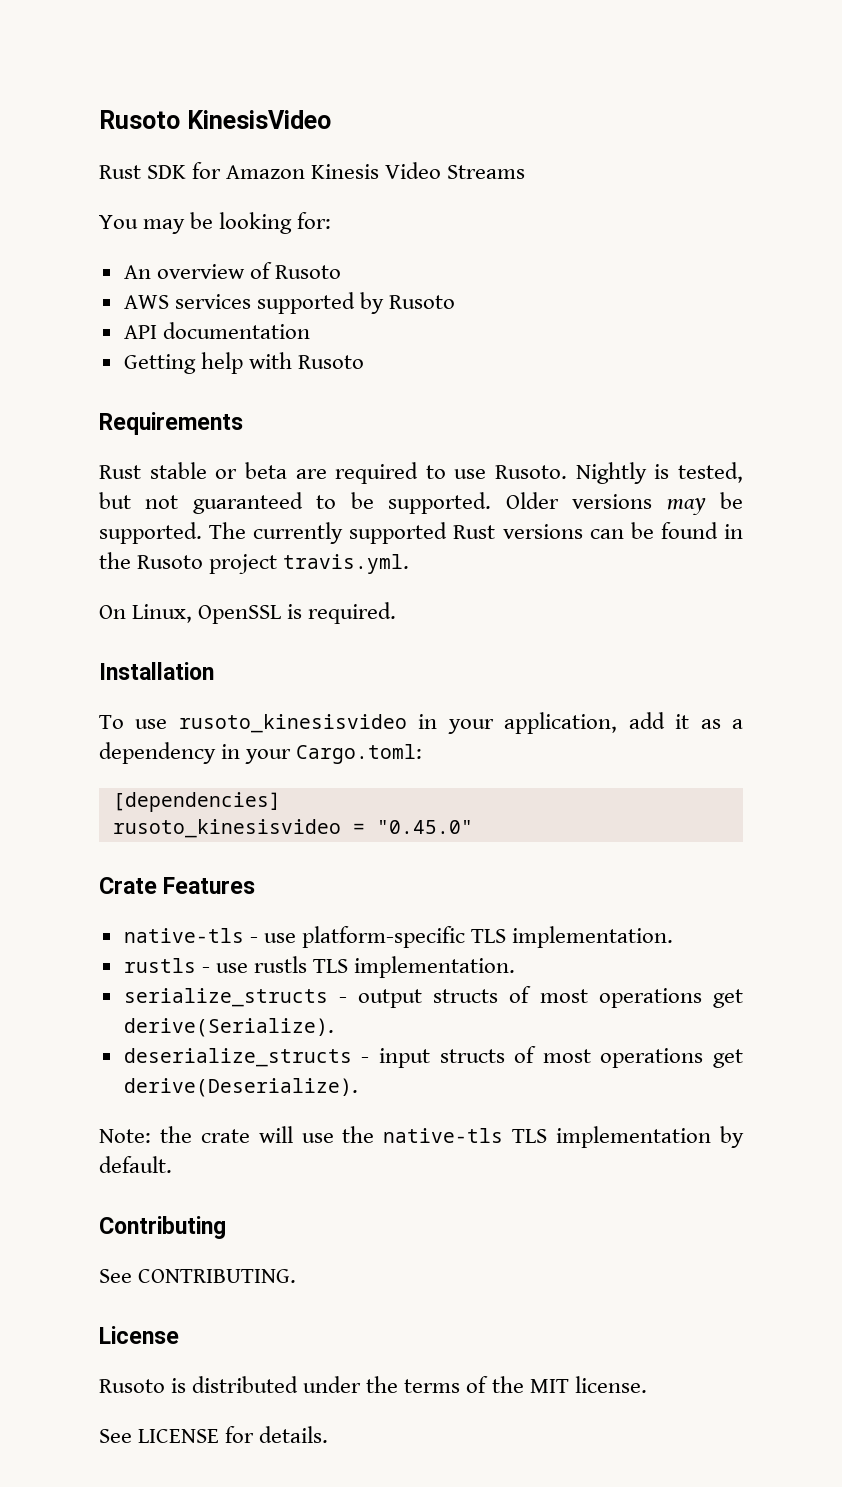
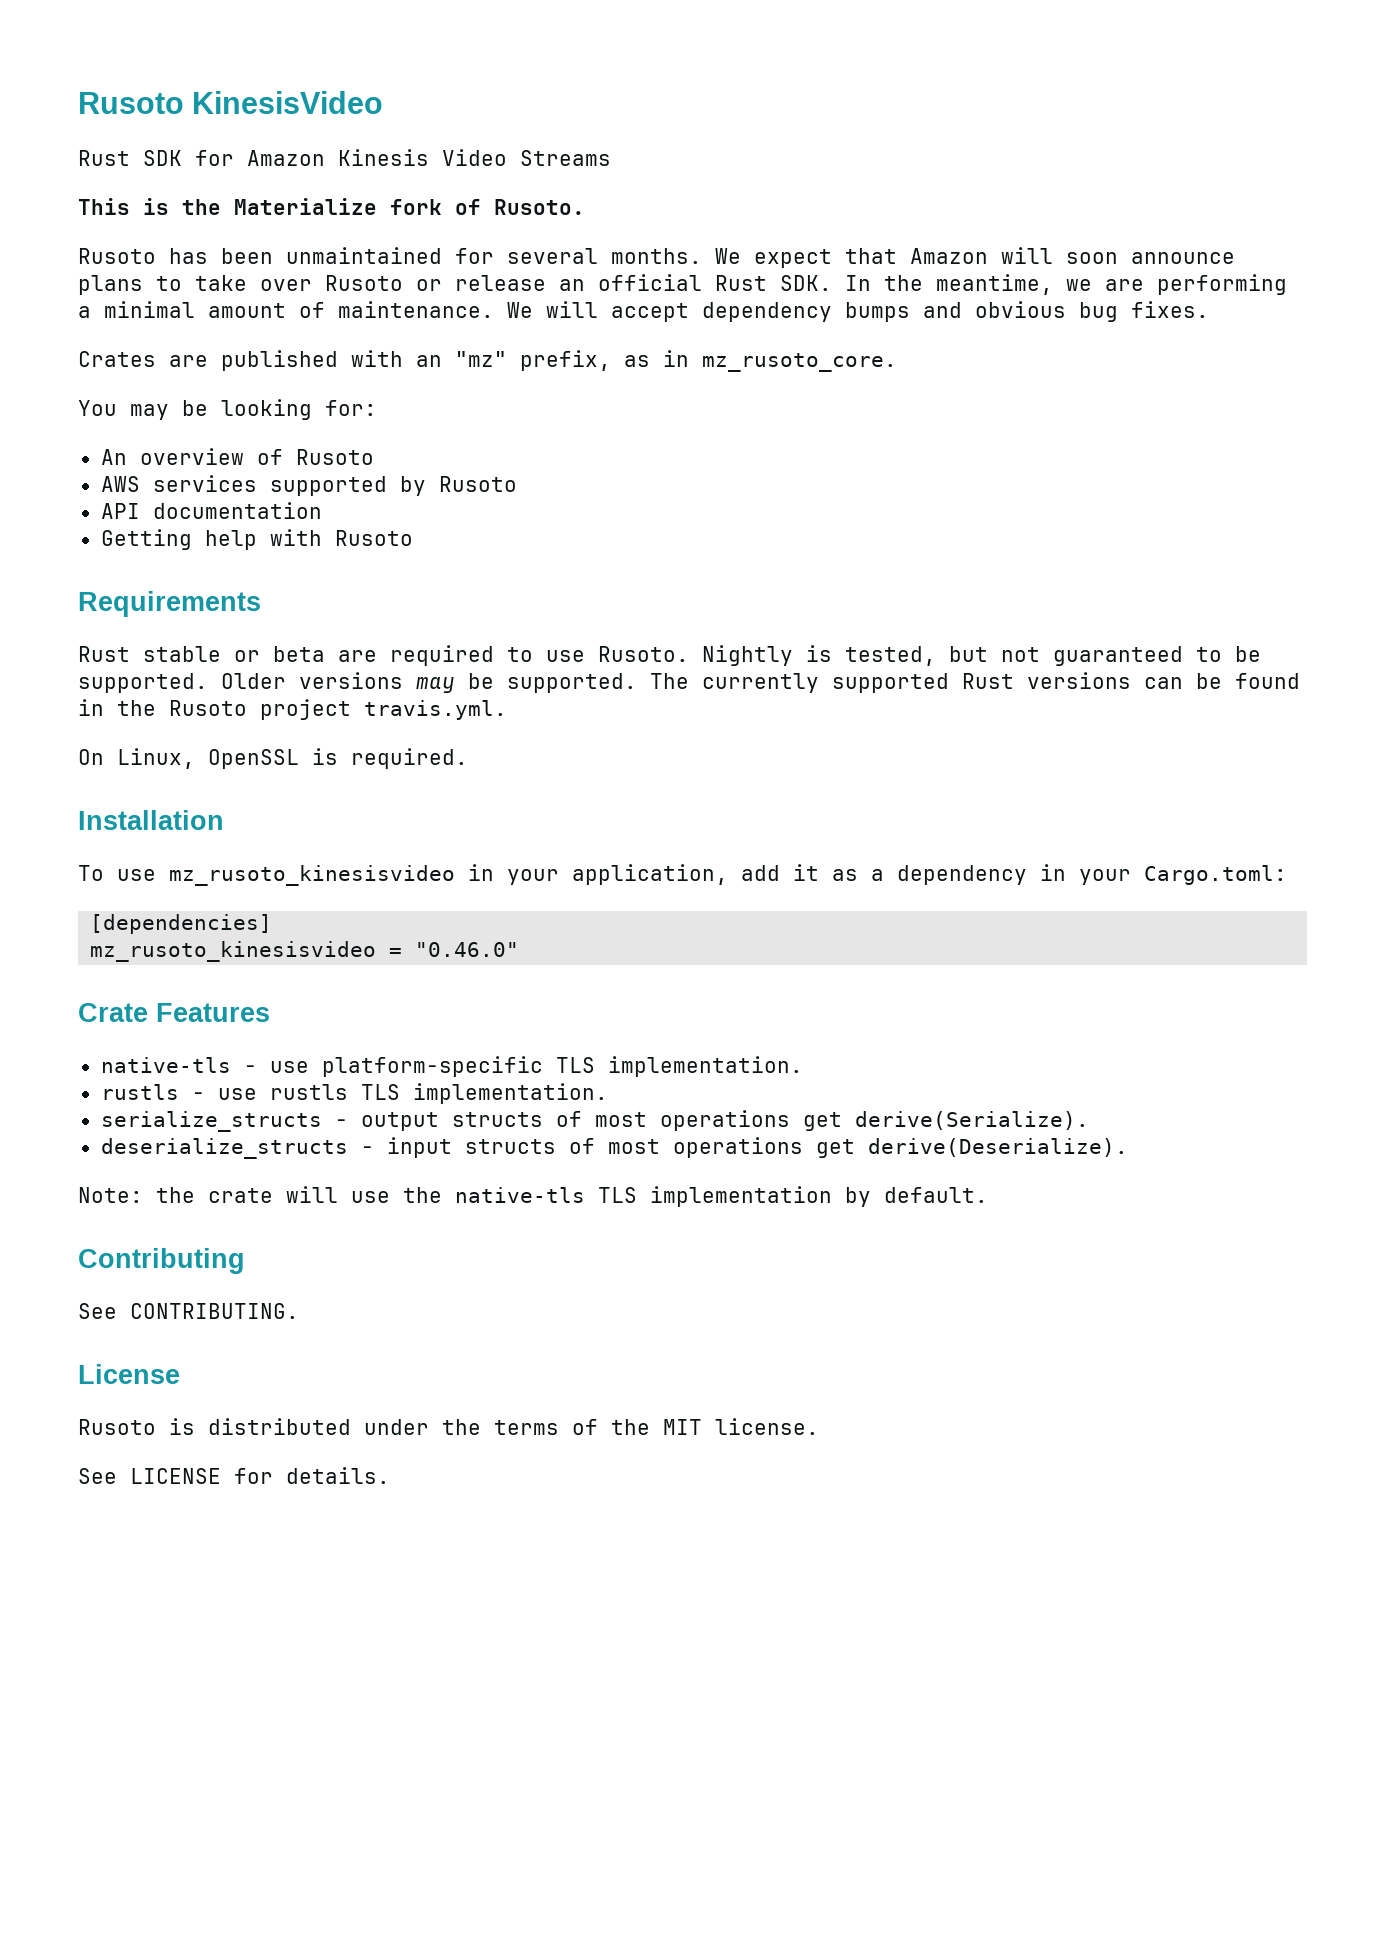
+ This is the Materialize fork of Rusoto.
+ Rusoto has been unmaintained for several months. We expect that Amazon will soon announce plans to take over Rusoto or release an official Rust SDK. In the meantime, we are performing a minimal amount of maintenance. We will accept dependency bumps and obvious bug fixes.
+ Crates are published with an "mz" prefix, as in mz_rusoto_core.
- To use rusoto_kinesisvideo in your application, add it as a dependency in your Cargo.toml:
+ To use mz_rusoto_kinesisvideo in your application, add it as a dependency in your Cargo.toml:
- rusoto_kinesisvideo = "0.45.0"
+ mz_rusoto_kinesisvideo = "0.46.0"

